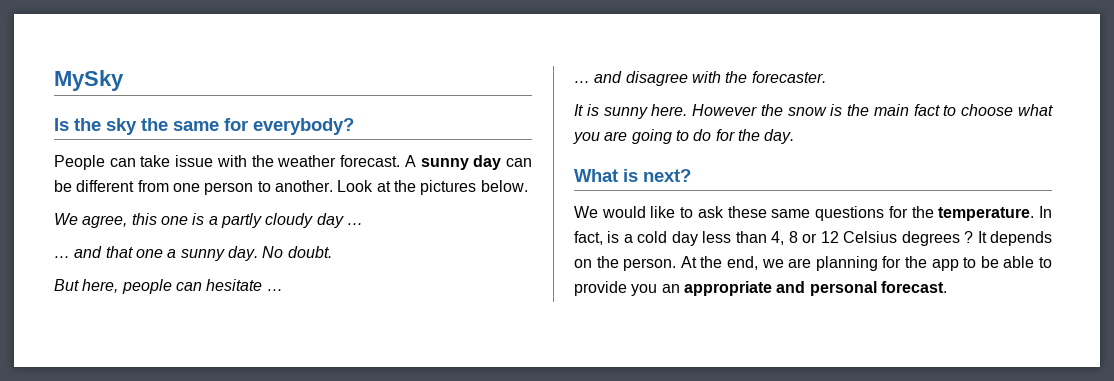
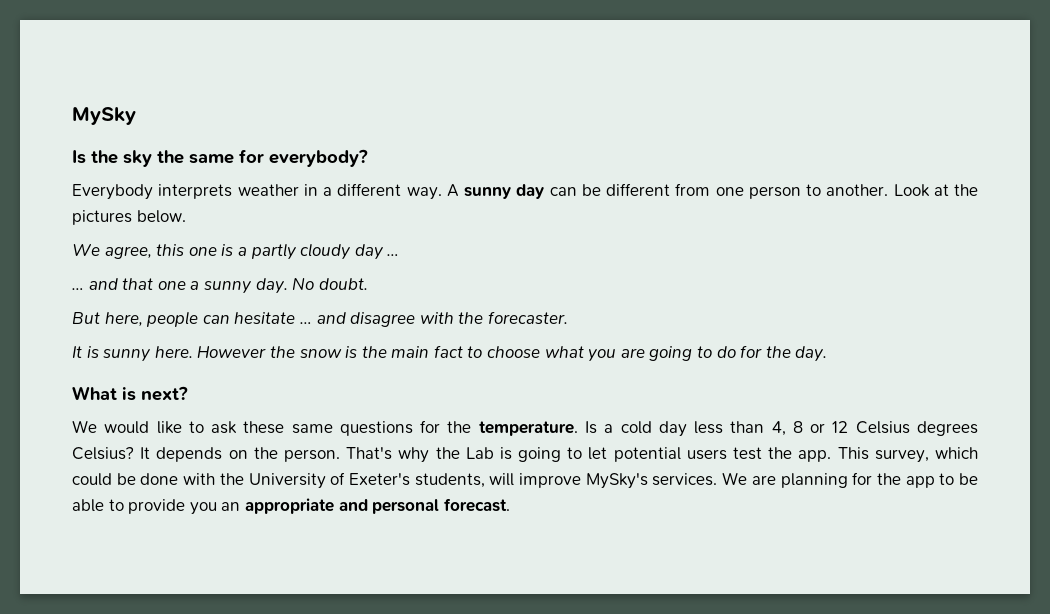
- People can take issue with the weather forecast.
+ Everybody interprets weather in a different way.
- But here, people can hesitate …
- … and disagree with the forecaster.
+ But here, people can hesitate … and disagree with the forecaster.
- In fact, is a cold day less than 4, 8 or 12 Celsius degrees ?
+ Is a cold day less than 4, 8 or 12 Celsius degrees Celsius?
- At the end, we are planning for the app to be able to provide you an appropriate and personal forecast.
+ That's why the Lab is going to let potential users test the app. This survey, which could be done with the University of Exeter's students, will improve MySky's services. We are planning for the app to be able to provide you an appropriate and personal forecast.

